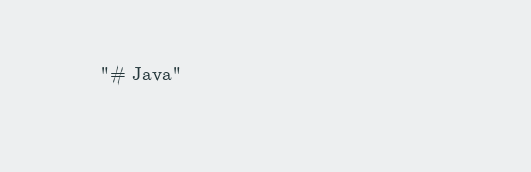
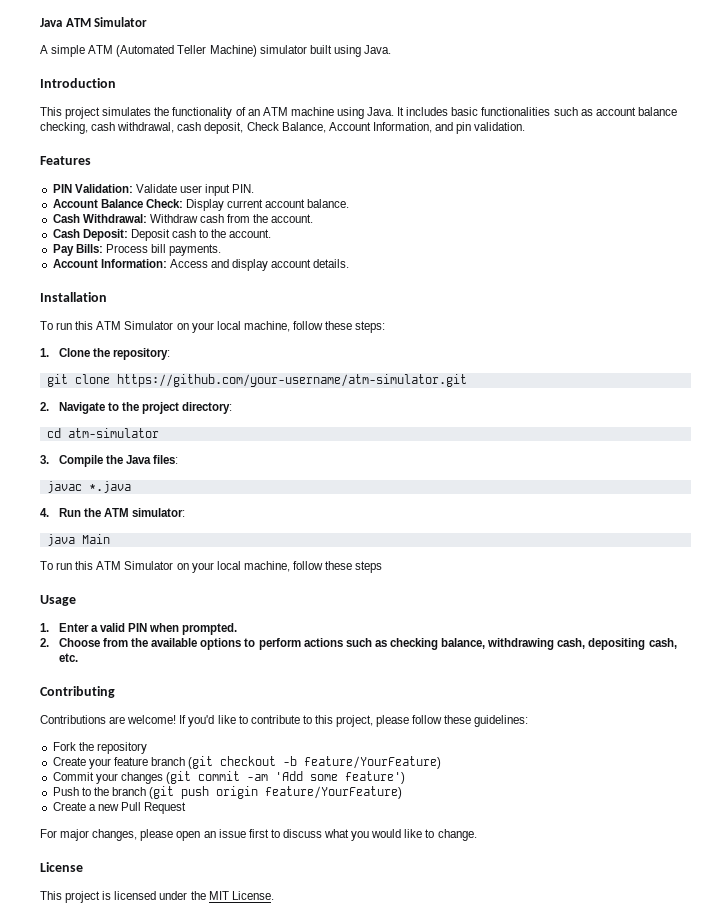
- "# Java"
+ Java ATM Simulator
+ A simple ATM (Automated Teller Machine) simulator built using Java.
+ Introduction
+ This project simulates the functionality of an ATM machine using Java. It includes basic functionalities such as account balance checking, cash withdrawal, cash deposit, Check Balance, Account Information, and pin validation.
+ Features
+ PIN Validation: Validate user input PIN.
+ Account Balance Check: Display current account balance.
+ Cash Withdrawal: Withdraw cash from the account.
+ Cash Deposit: Deposit cash to the account.
+ Pay Bills: Process bill payments.
+ Account Information: Access and display account details.
+ Installation
+ To run this ATM Simulator on your local machine, follow these steps:
+ 1. Clone the repository:
+ git clone https://github.com/your-username/atm-simulator.git
+ 2. Navigate to the project directory:
+ cd atm-simulator
+ 3. Compile the Java files:
+ javac *.java
+ 4. Run the ATM simulator:
+ java Main
+ To run this ATM Simulator on your local machine, follow these steps
+ Usage
+ 1. Enter a valid PIN when prompted.
+ 2. Choose from the available options to perform actions such as checking balance, withdrawing cash, depositing cash, etc.
+ Contributing
+ Contributions are welcome! If you'd like to contribute to this project, please follow these guidelines:
+ Fork the repository
+ Create your feature branch (git checkout -b feature/YourFeature)
+ Commit your changes (git commit -am 'Add some feature')
+ Push to the branch (git push origin feature/YourFeature)
+ Create a new Pull Request
+ For major changes, please open an issue first to discuss what you would like to change.
+ License
+ This project is licensed under the MIT License.

